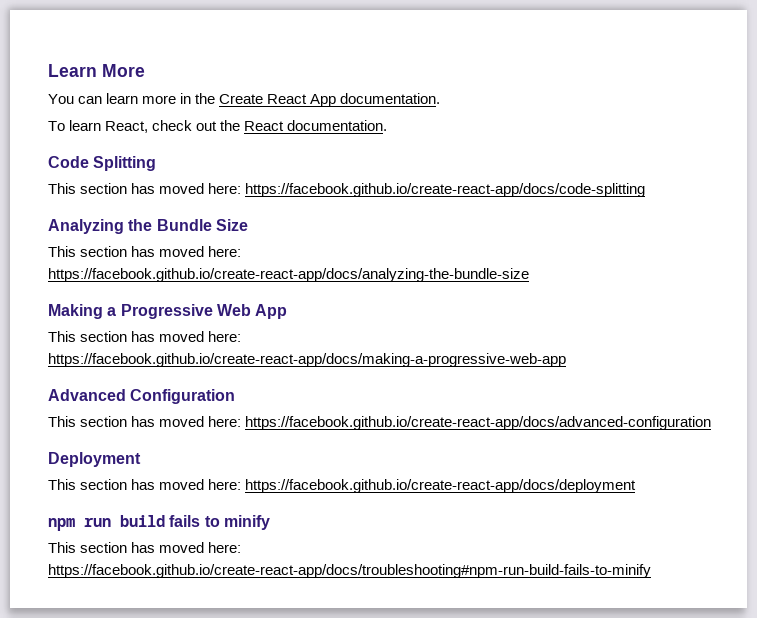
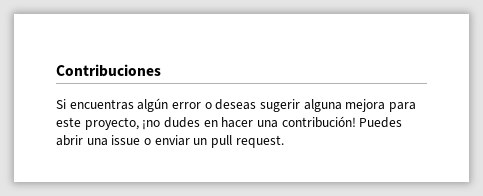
- Learn More
- You can learn more in the Create React App documentation.
- To learn React, check out the React documentation.
- Code Splitting
- This section has moved here: https://facebook.github.io/create-react-app/docs/code-splitting
- Analyzing the Bundle Size
- This section has moved here: https://facebook.github.io/create-react-app/docs/analyzing-the-bundle-size
- Making a Progressive Web App
- This section has moved here: https://facebook.github.io/create-react-app/docs/making-a-progressive-web-app
- Advanced Configuration
- This section has moved here: https://facebook.github.io/create-react-app/docs/advanced-configuration
- Deployment
- This section has moved here: https://facebook.github.io/create-react-app/docs/deployment
- npm run build fails to minify
- This section has moved here: https://facebook.github.io/create-react-app/docs/troubleshooting#npm-run-build-fails-to-minify
+ Contribuciones
+ Si encuentras algún error o deseas sugerir alguna mejora para este proyecto, ¡no dudes en hacer una contribución! Puedes abrir una issue o enviar un pull request.

